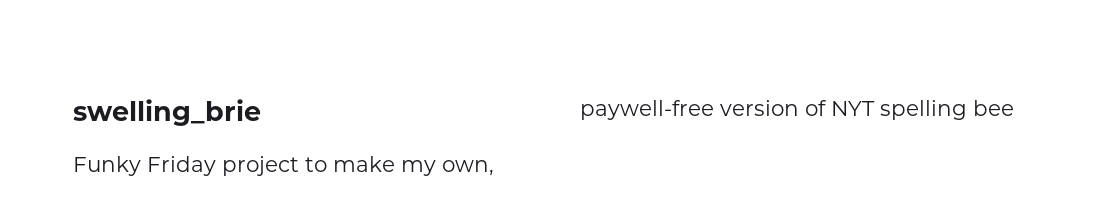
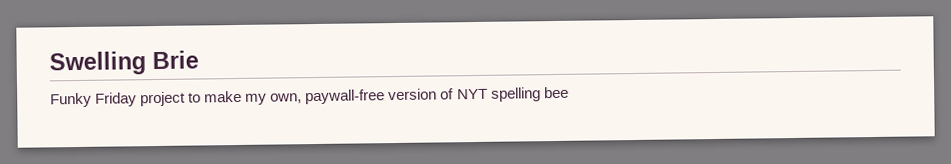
- swelling_brie
+ Swelling Brie
- Funky Friday project to make my own, paywell-free version of NYT spelling bee
+ Funky Friday project to make my own, paywall-free version of NYT spelling bee

